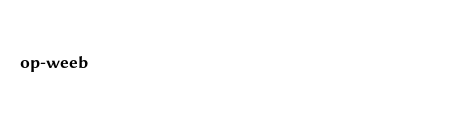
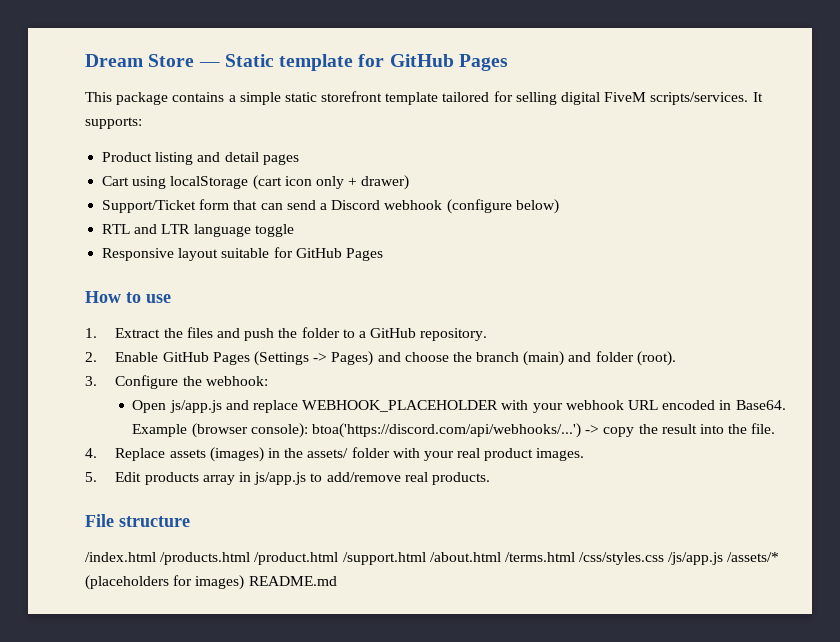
- op-weeb
+ Dream Store — Static template for GitHub Pages
+ This package contains a simple static storefront template tailored for selling digital FiveM scripts/services. It supports:
+ Product listing and detail pages
+ Cart using localStorage (cart icon only + drawer)
+ Support/Ticket form that can send a Discord webhook (configure below)
+ RTL and LTR language toggle
+ Responsive layout suitable for GitHub Pages
+ How to use
+ 1. Extract the files and push the folder to a GitHub repository.
+ 2. Enable GitHub Pages (Settings -> Pages) and choose the branch (main) and folder (root).
+ 3. Configure the webhook:
+ Open js/app.js and replace WEBHOOK_PLACEHOLDER with your webhook URL encoded in Base64. Example (browser console): btoa('https://discord.com/api/webhooks/...') -> copy the result into the file.
+ 4. Replace assets (images) in the assets/ folder with your real product images.
+ 5. Edit products array in js/app.js to add/remove real products.
+ File structure
+ /index.html /products.html /product.html /support.html /about.html /terms.html /css/styles.css /js/app.js /assets/* (placeholders for images) README.md

